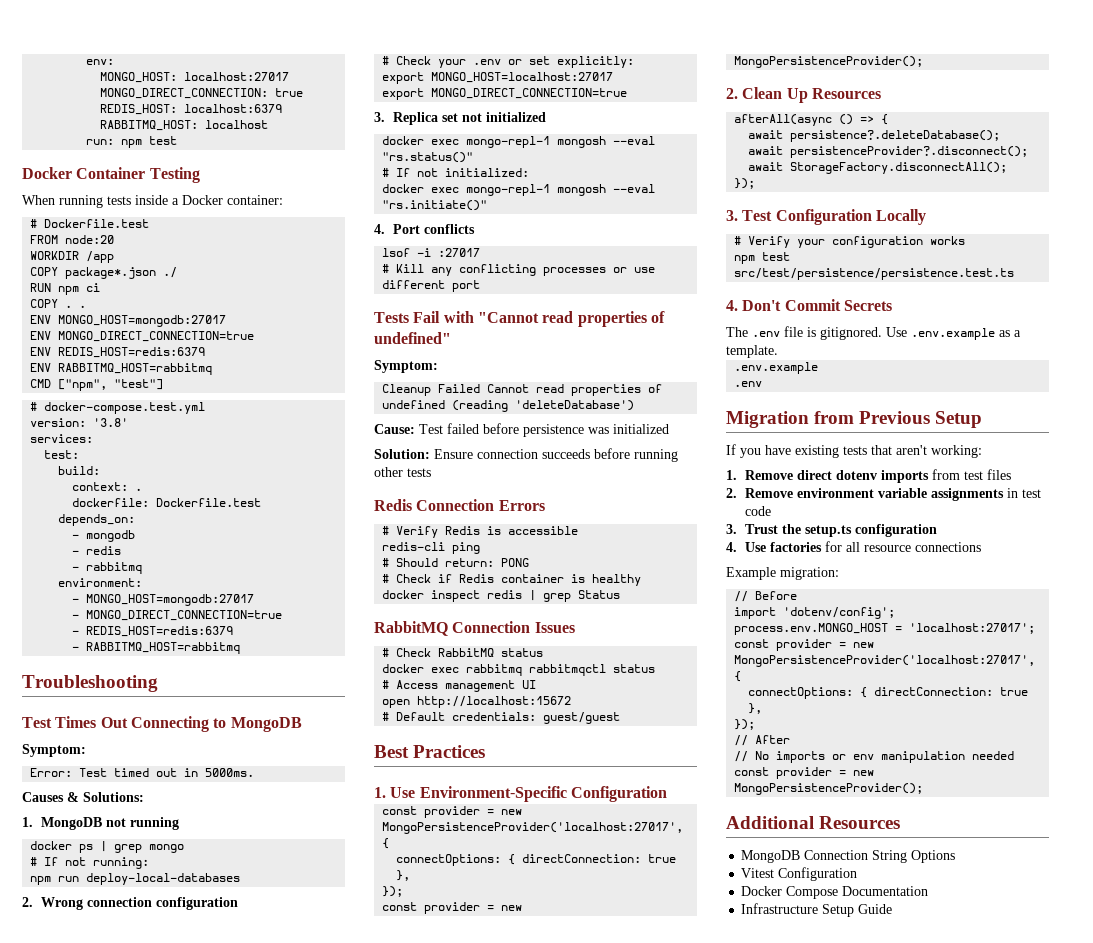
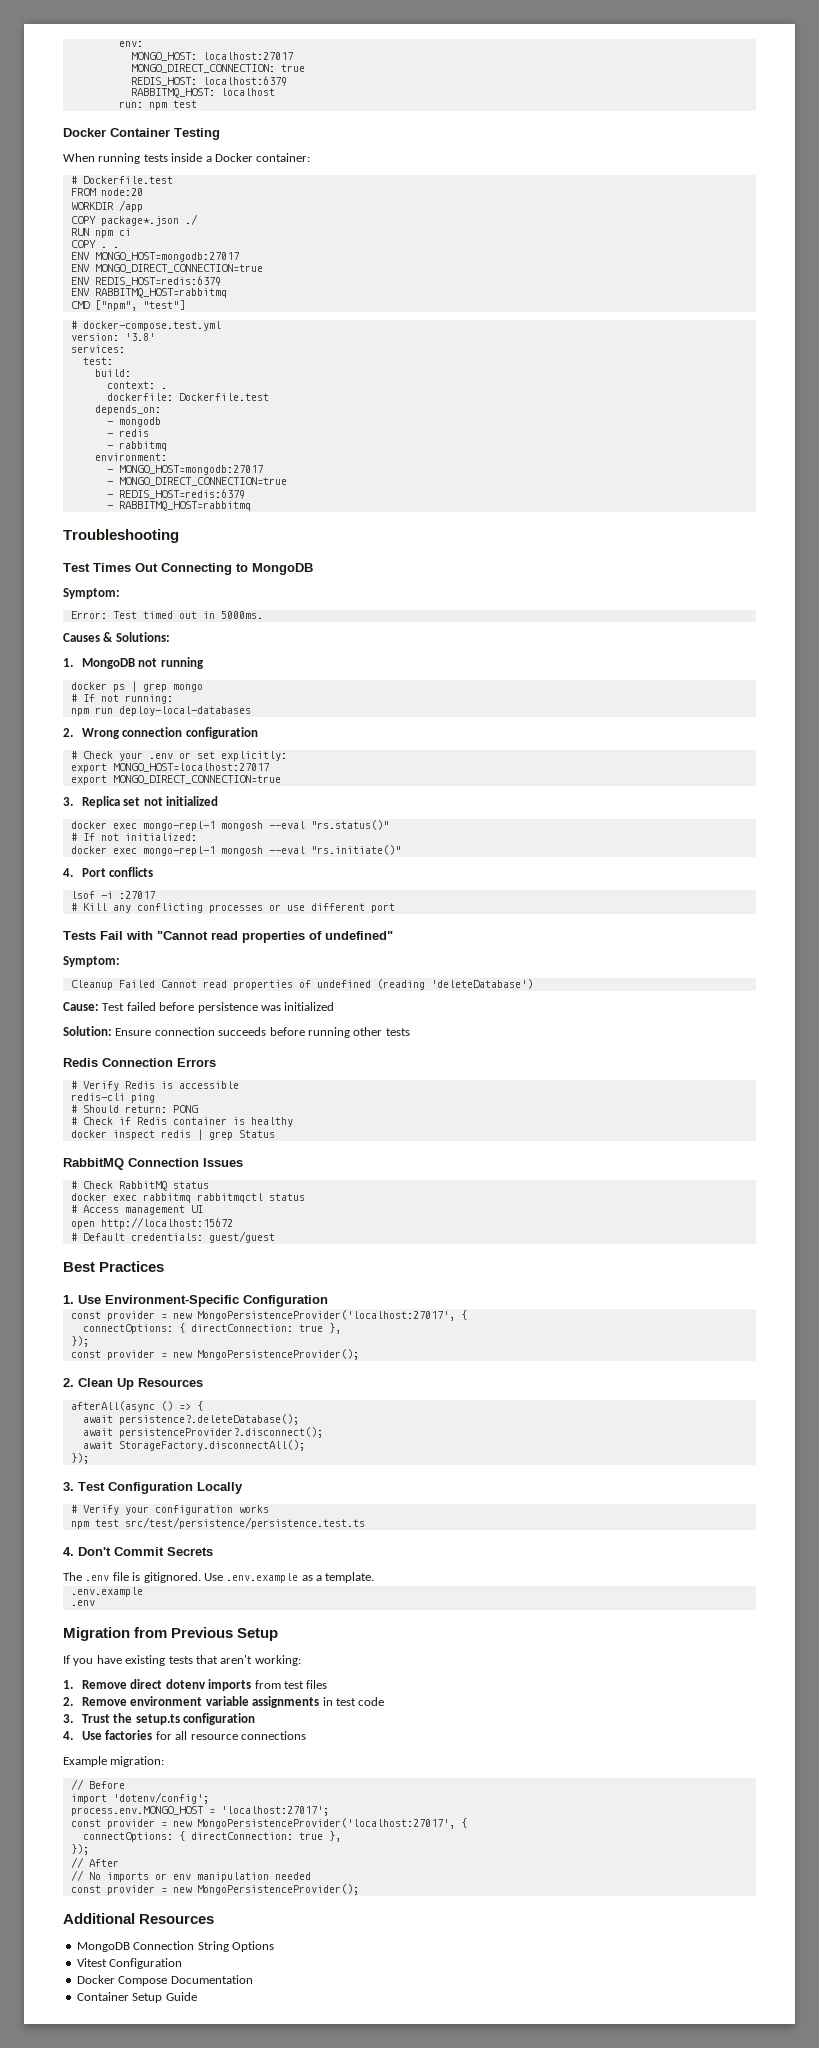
- Infrastructure Setup Guide
+ Container Setup Guide

